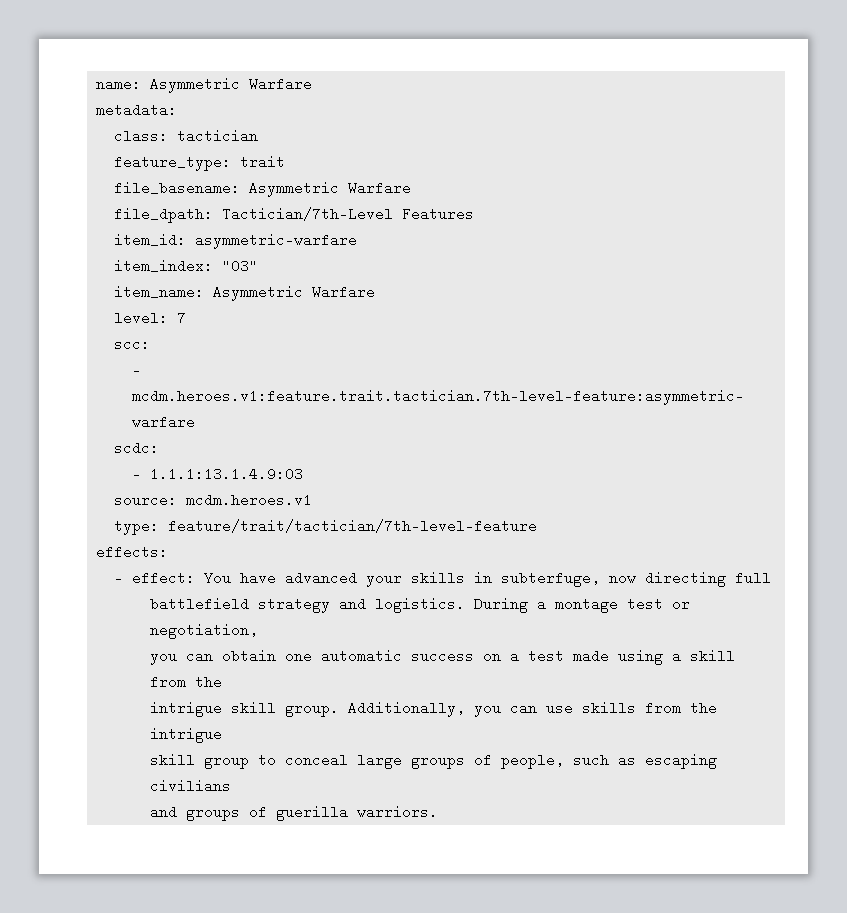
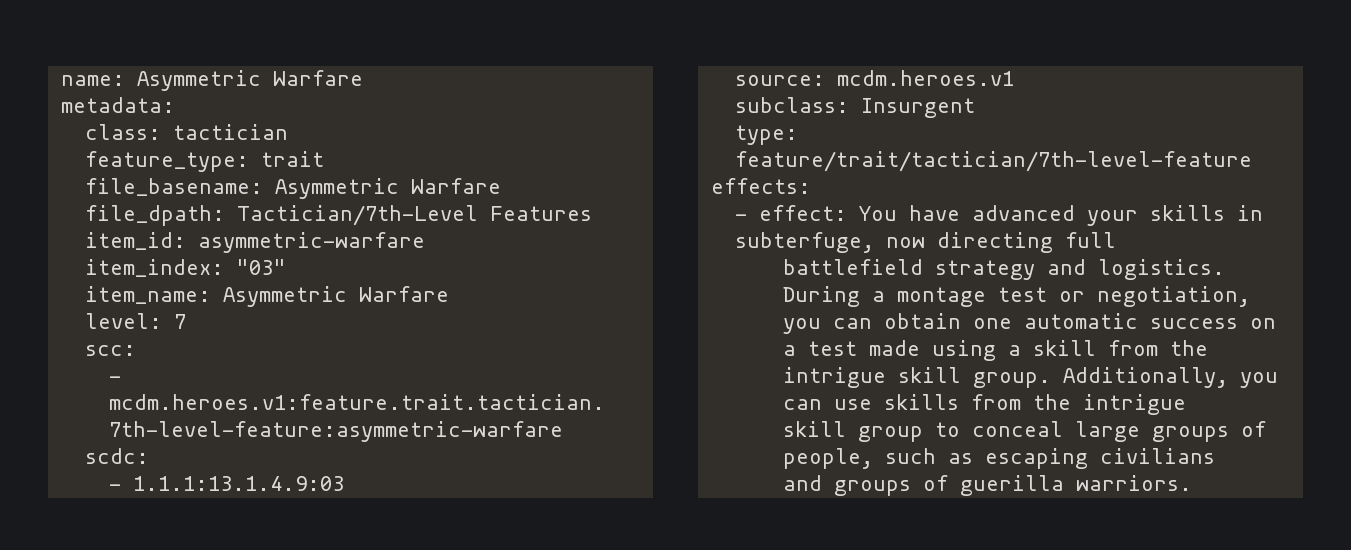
+ subclass: Insurgent

